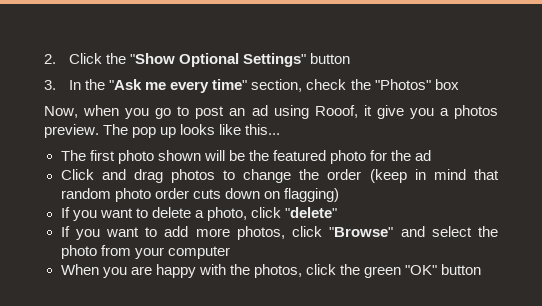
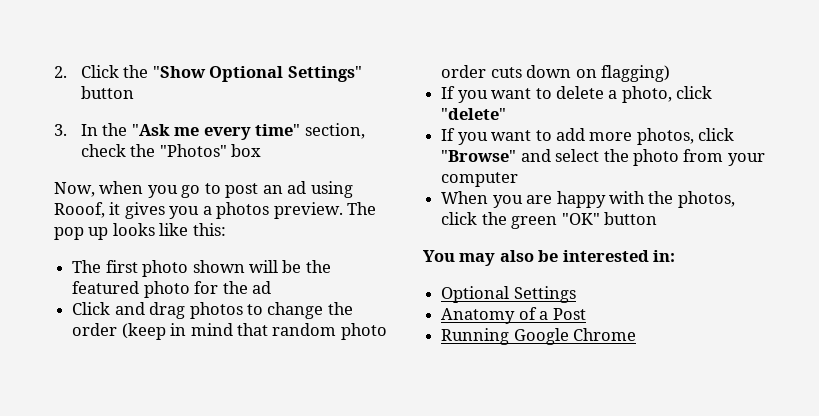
- Now, when you go to post an ad using Rooof, it give you a photos preview.
+ Now, when you go to post an ad using Rooof, it gives you a photos preview.
- The pop up looks like this...
+ The pop up looks like this:
+ You may also be interested in:
+ Optional Settings
+ Anatomy of a Post
+ Running Google Chrome

